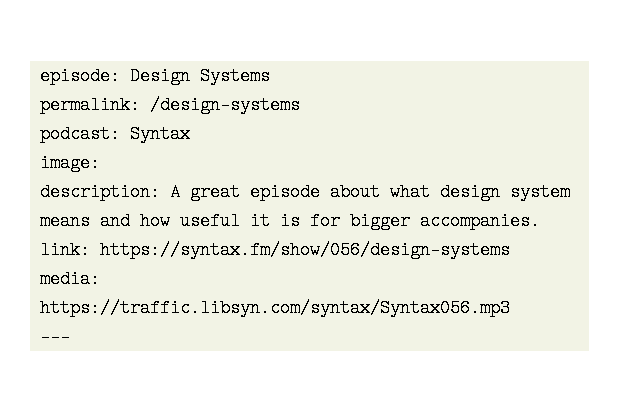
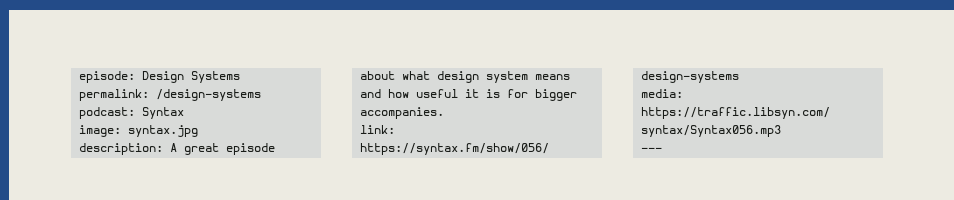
- image:
+ image: syntax.jpg

